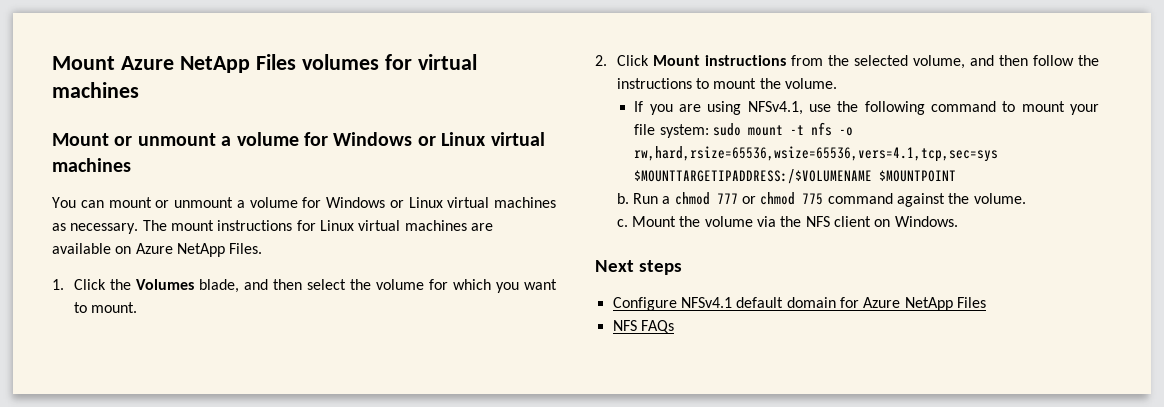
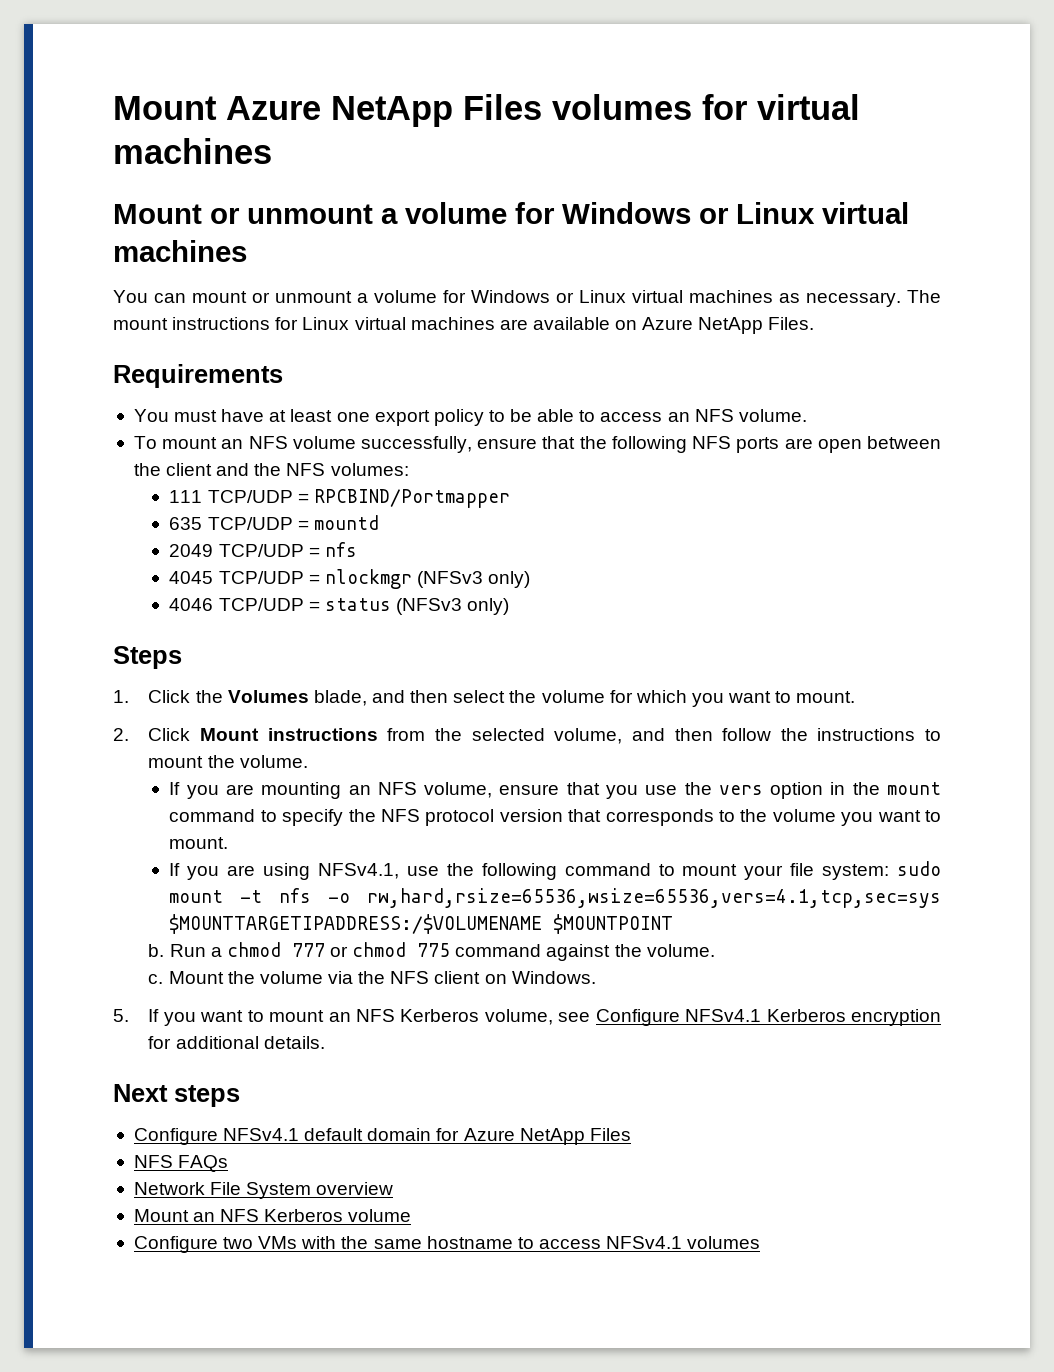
+ Requirements
+ You must have at least one export policy to be able to access an NFS volume.
+ To mount an NFS volume successfully, ensure that the following NFS ports are open between the client and the NFS volumes:
+ 111 TCP/UDP = RPCBIND/Portmapper
+ 635 TCP/UDP = mountd
+ 2049 TCP/UDP = nfs
+ 4045 TCP/UDP = nlockmgr (NFSv3 only)
+ 4046 TCP/UDP = status (NFSv3 only)
+ Steps
+ If you are mounting an NFS volume, ensure that you use the vers option in the mount command to specify the NFS protocol version that corresponds to the volume you want to mount.
+ 5. If you want to mount an NFS Kerberos volume, see Configure NFSv4.1 Kerberos encryption for additional details.
+ Network File System overview
+ Mount an NFS Kerberos volume
+ Configure two VMs with the same hostname to access NFSv4.1 volumes

